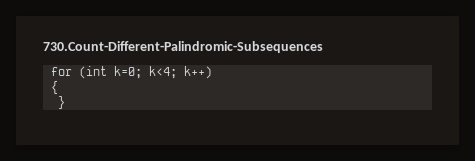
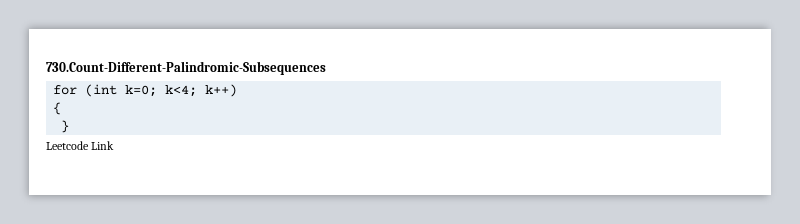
+ Leetcode Link

